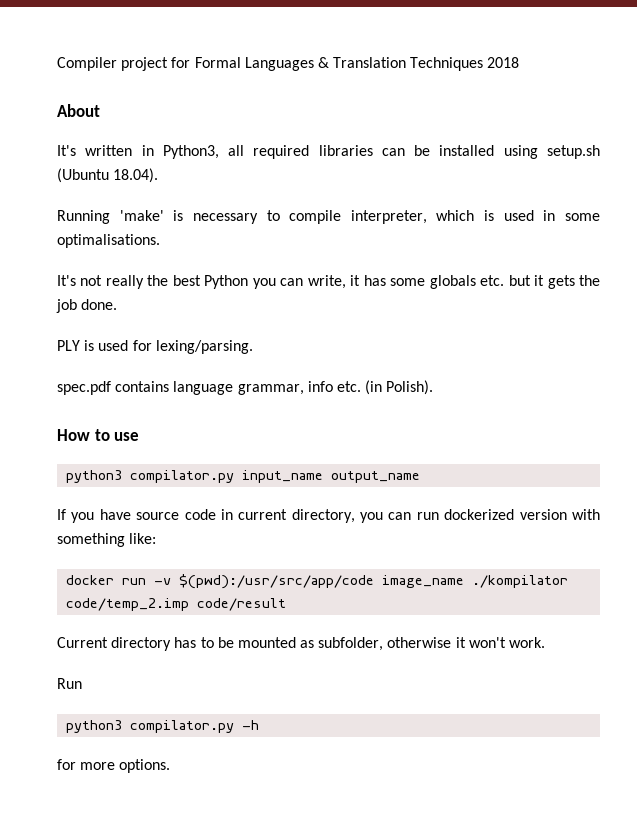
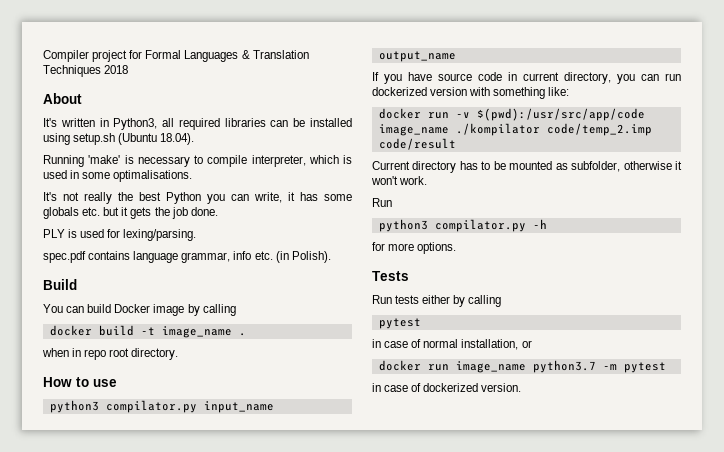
+ Build
+ You can build Docker image by calling
+ docker build -t image_name .
+ when in repo root directory.
+ Tests
+ Run tests either by calling
+ pytest
+ in case of normal installation, or
+ docker run image_name python3.7 -m pytest
+ in case of dockerized version.

